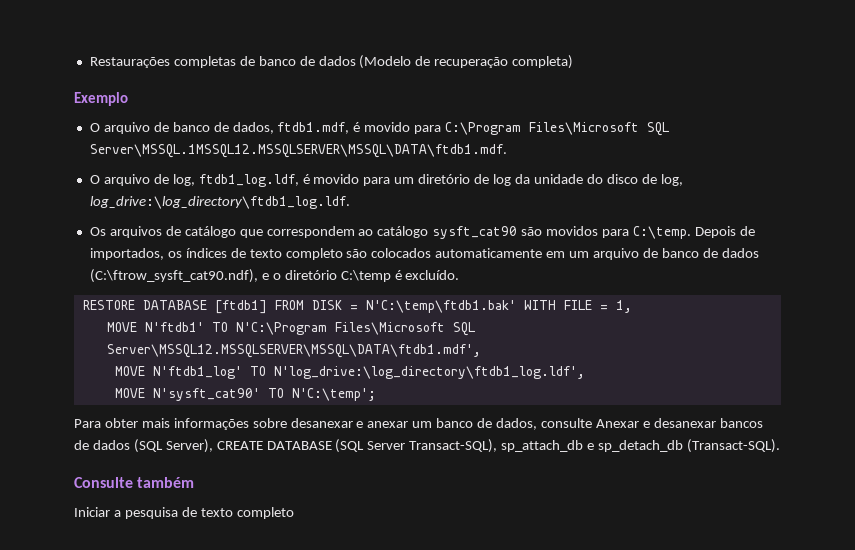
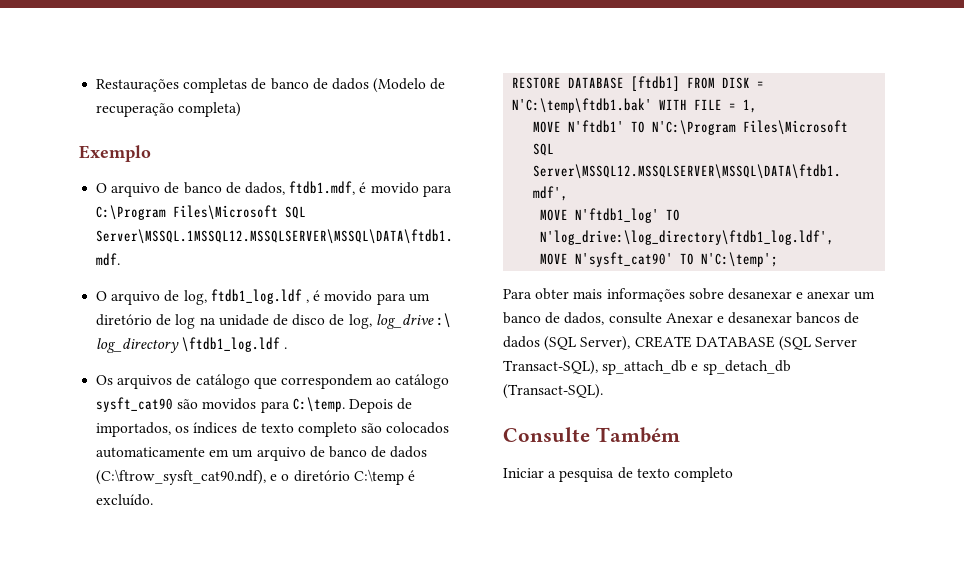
- O arquivo de log, ftdb1_log.ldf, é movido para um diretório de log da unidade do disco de log, log_drive:\log_directory\ftdb1_log.ldf.
+ O arquivo de log, ftdb1_log.ldf , é movido para um diretório de log na unidade de disco de log, log_drive :\ log_directory \ftdb1_log.ldf .
- Consulte também
+ Consulte Também

